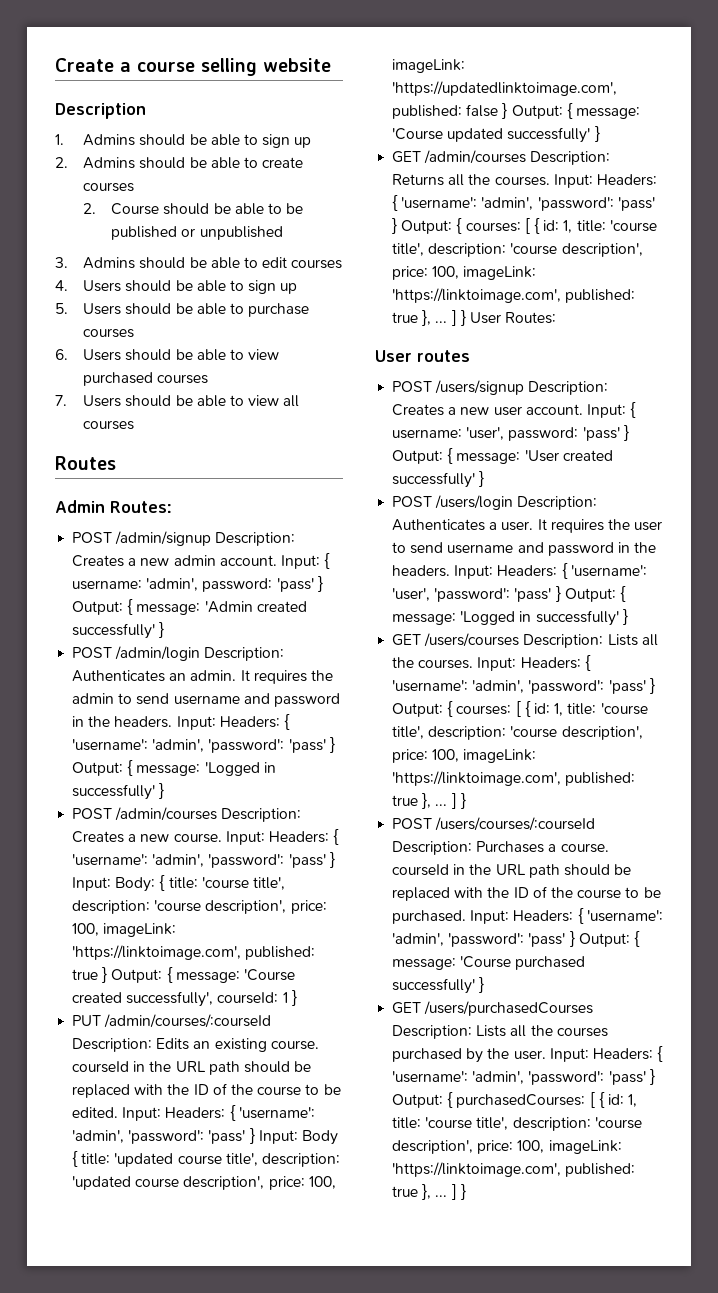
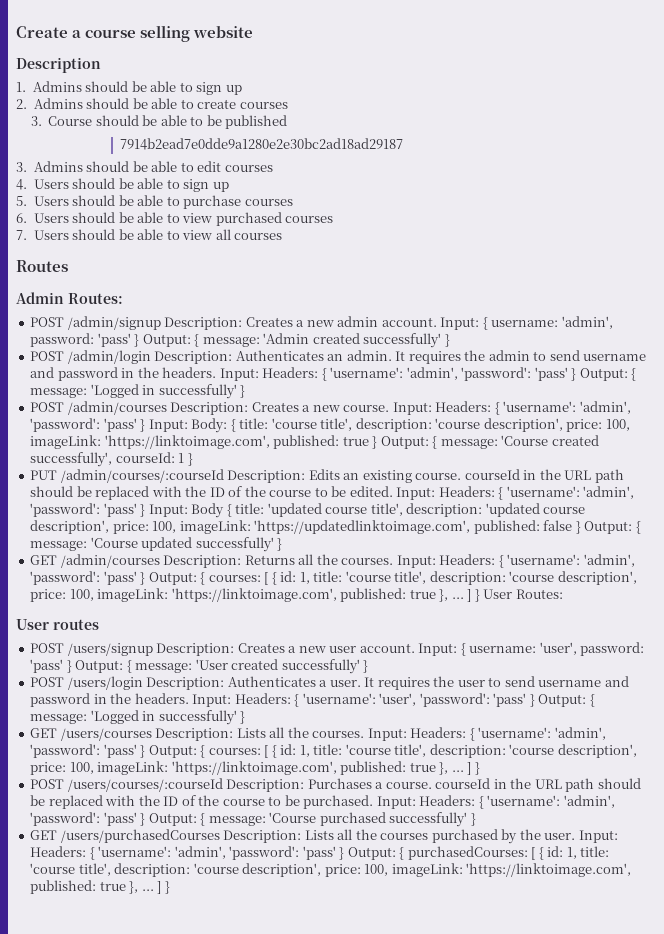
- 2. Course should be able to be published or unpublished
+ 3. Course should be able to be published
+ 7914b2ead7e0dde9a1280e2e30bc2ad18ad29187

